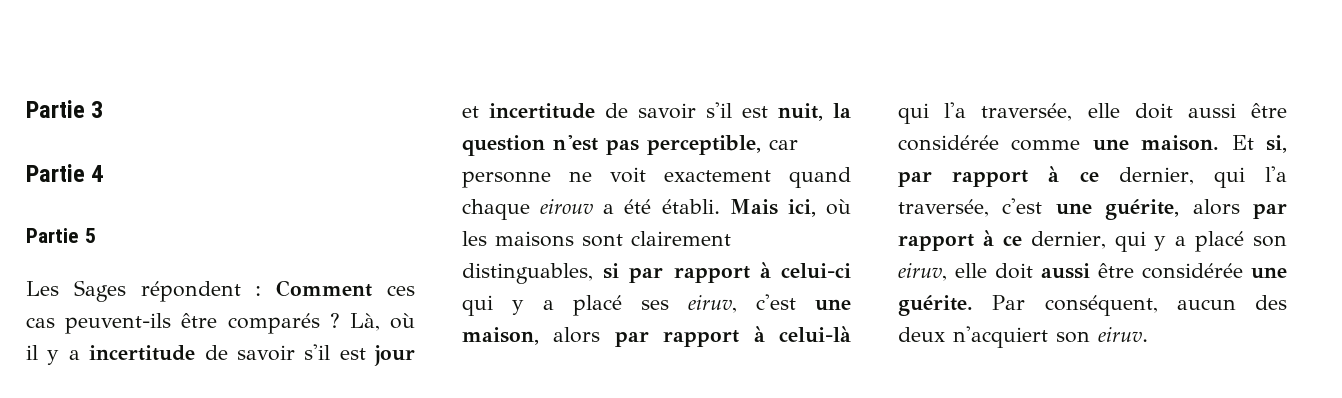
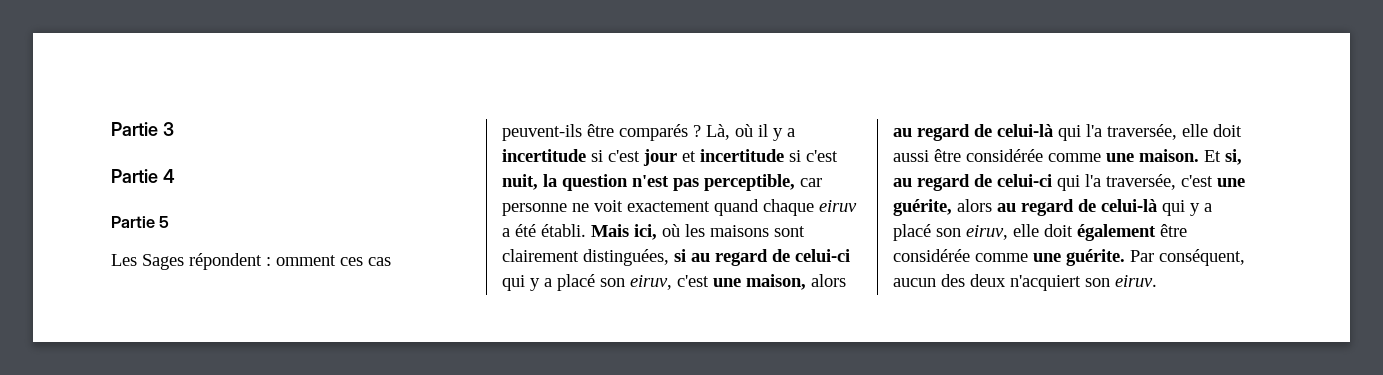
- Les Sages répondent : Comment ces cas peuvent-ils être comparés ?
+ Les Sages répondent : omment ces cas peuvent-ils être comparés ?
- Là, où il y a incertitude de savoir s'il est jour et incertitude de savoir s'il est nuit, la question n'est pas perceptible, car personne ne voit exactement quand chaque eirouv a été établi.
+ Là, où il y a incertitude si c'est jour et incertitude si c'est nuit, la question n'est pas perceptible, car personne ne voit exactement quand chaque eiruv a été établi.
- Mais ici, où les maisons sont clairement distinguables, si par rapport à celui-ci qui y a placé ses eiruv, c'est une maison, alors par rapport à celui-là qui l'a traversée, elle doit aussi être considérée comme une maison.
+ Mais ici, où les maisons sont clairement distinguées, si au regard de celui-ci qui y a placé son eiruv, c'est une maison, alors au regard de celui-là qui l'a traversée, elle doit aussi être considérée comme une maison.
- Et si, par rapport à ce dernier, qui l'a traversée, c'est une guérite, alors par rapport à ce dernier, qui y a placé son eiruv, elle doit aussi être considérée une guérite.
+ Et si, au regard de celui-ci qui l'a traversée, c'est une guérite, alors au regard de celui-là qui y a placé son eiruv, elle doit également être considérée comme une guérite.

